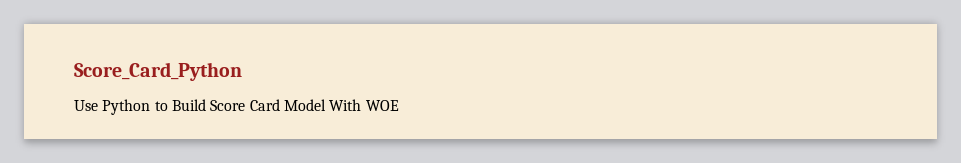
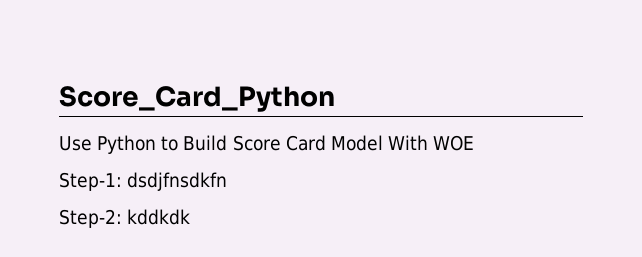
+ Step-1: dsdjfnsdkfn
+ Step-2: kddkdk

